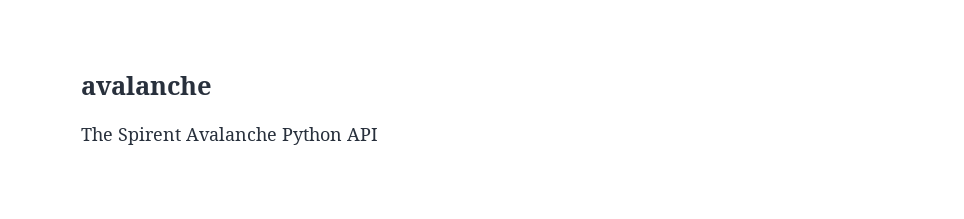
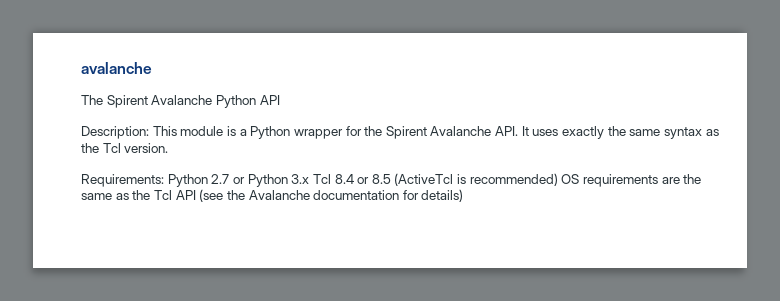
+ Description: This module is a Python wrapper for the Spirent Avalanche API. It uses exactly the same syntax as the Tcl version.
+ Requirements: Python 2.7 or Python 3.x Tcl 8.4 or 8.5 (ActiveTcl is recommended) OS requirements are the same as the Tcl API (see the Avalanche documentation for details)

